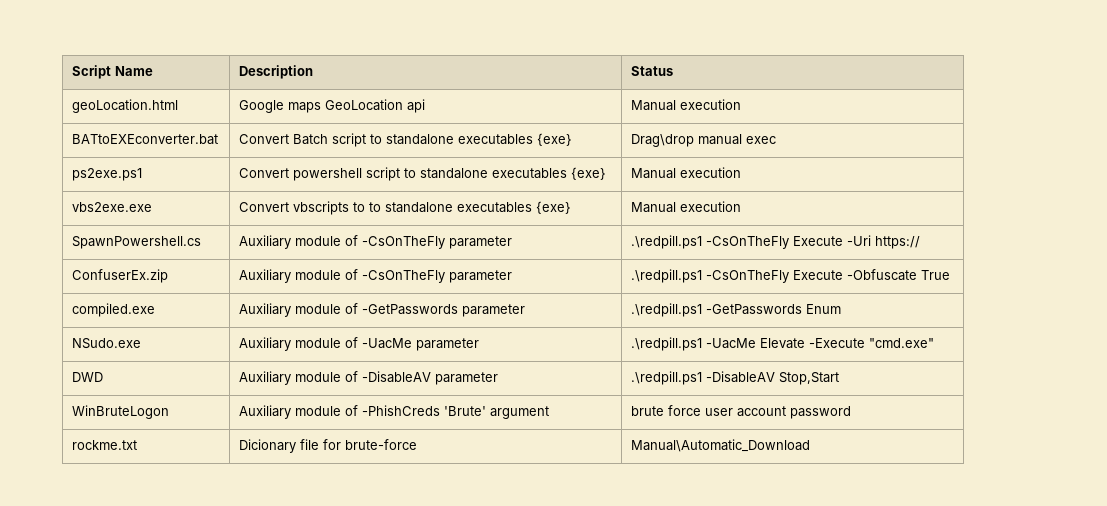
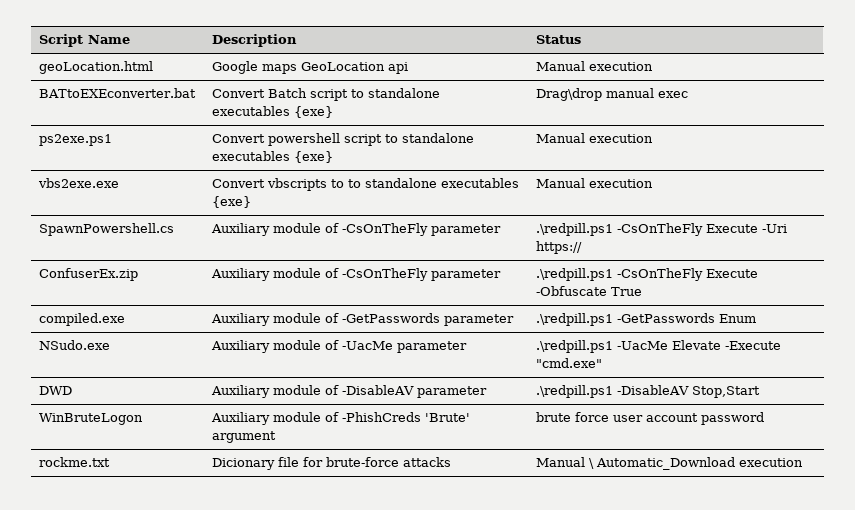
- rockme.txt | Dicionary file for brute-force | Manual\Automatic_Download
+ rockme.txt | Dicionary file for brute-force attacks | Manual \ Automatic_Download execution

